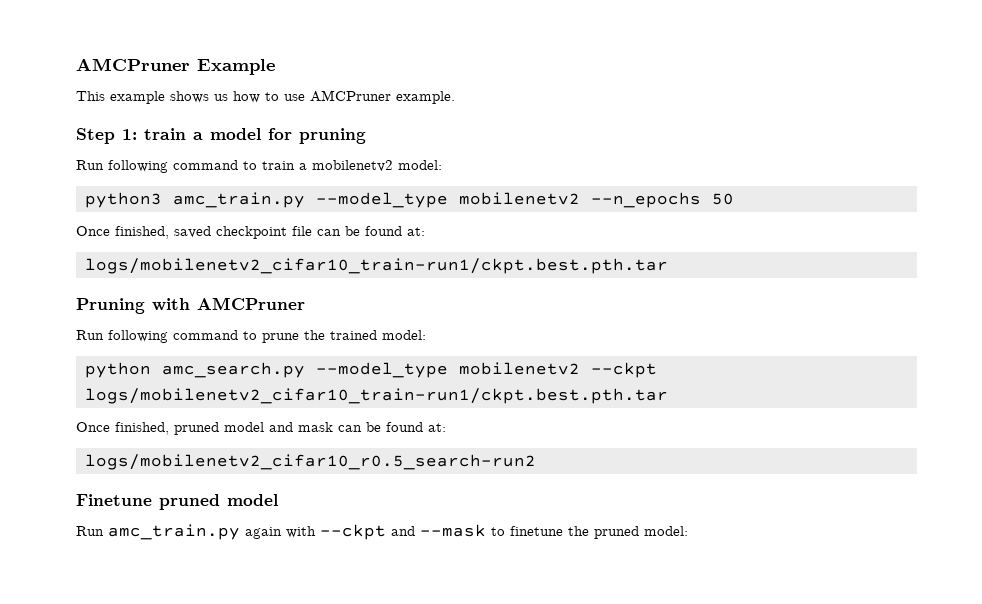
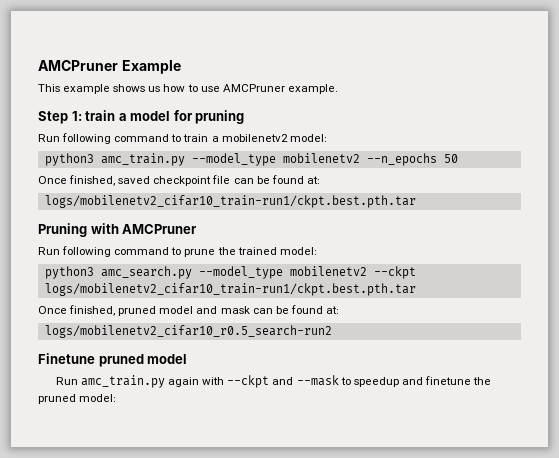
- python amc_search.py --model_type mobilenetv2 --ckpt logs/mobilenetv2_cifar10_train-run1/ckpt.best.pth.tar
+ python3 amc_search.py --model_type mobilenetv2 --ckpt logs/mobilenetv2_cifar10_train-run1/ckpt.best.pth.tar
- Run amc_train.py again with --ckpt and --mask to finetune the pruned model:
+ Run amc_train.py again with --ckpt and --mask to speedup and finetune the pruned model:

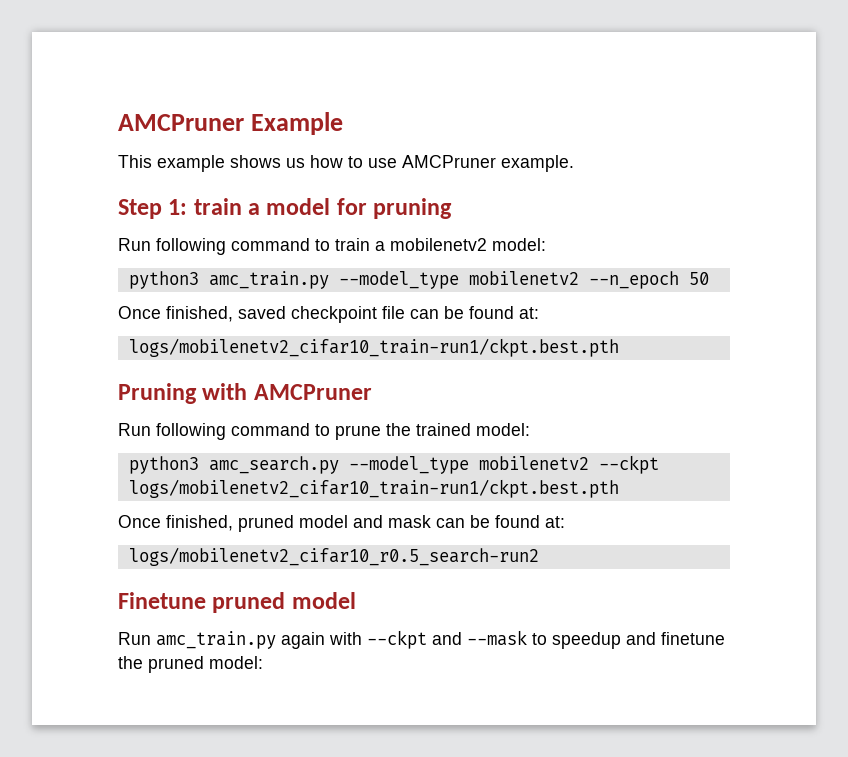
- python3 amc_train.py --model_type mobilenetv2 --n_epochs 50
+ python3 amc_train.py --model_type mobilenetv2 --n_epoch 50
  Once finished, saved checkpoint file can be found at:
- logs/mobilenetv2_cifar10_train-run1/ckpt.best.pth.tar
+ logs/mobilenetv2_cifar10_train-run1/ckpt.best.pth
- python3 amc_search.py --model_type mobilenetv2 --ckpt logs/mobilenetv2_cifar10_train-run1/ckpt.best.pth.tar
+ python3 amc_search.py --model_type mobilenetv2 --ckpt logs/mobilenetv2_cifar10_train-run1/ckpt.best.pth

